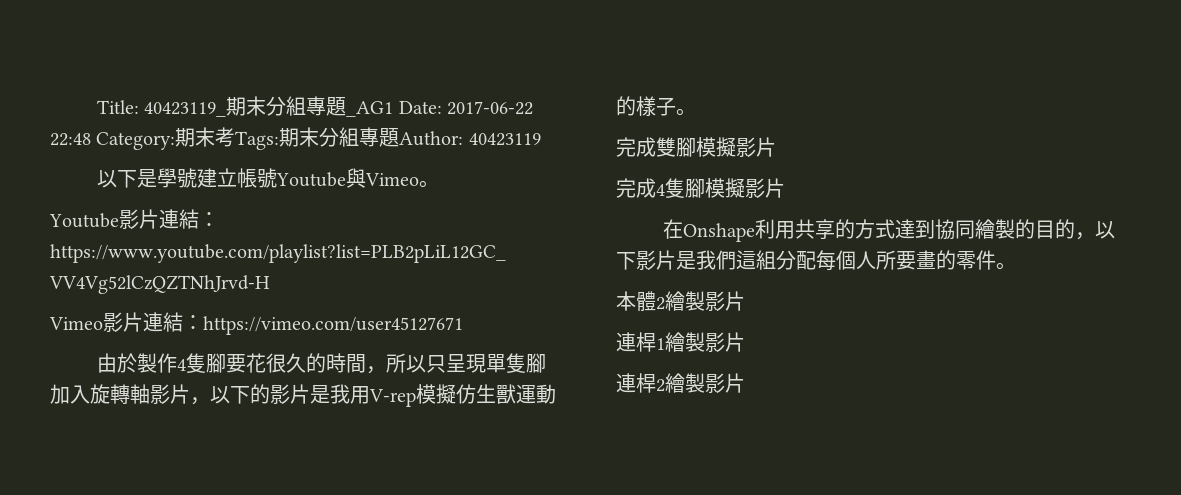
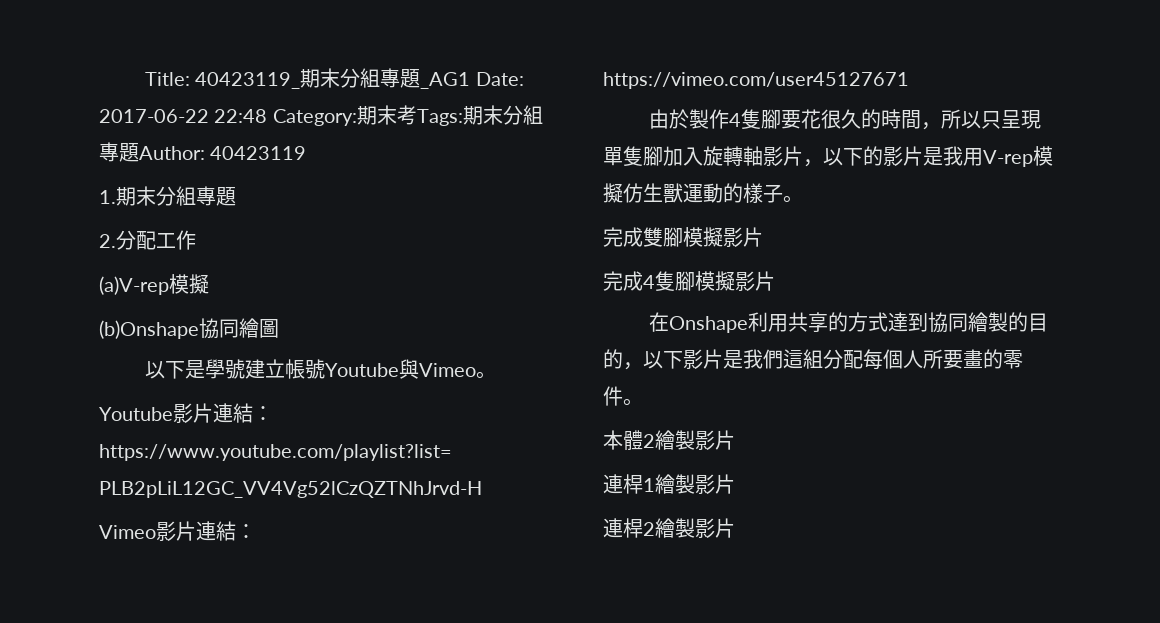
+ 1.期末分組專題
+ 2.分配工作
+ (a)V-rep模擬
+ (b)Onshape協同繪圖

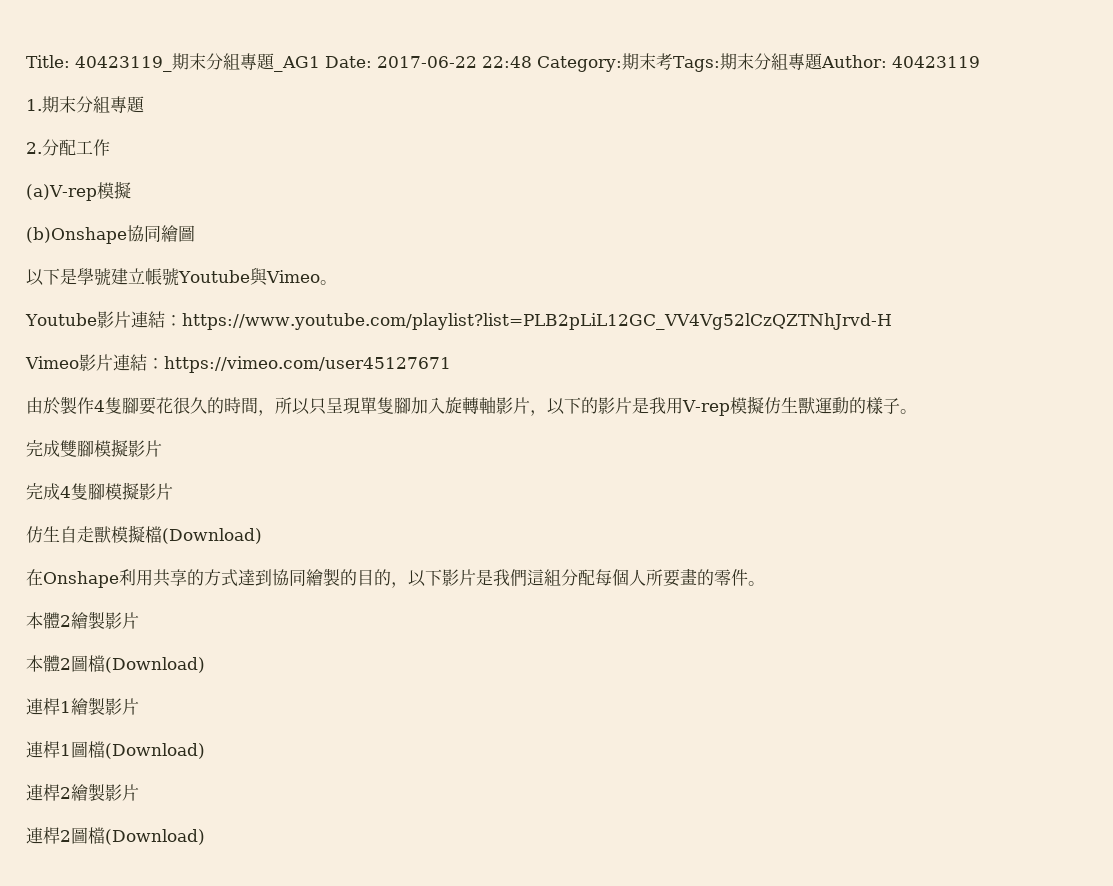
+ 仿生自走獸模擬檔(Download)
+ 本體2圖檔(Download)
+ 連桿1圖檔(Download)
+ 連桿2圖檔(Download)

